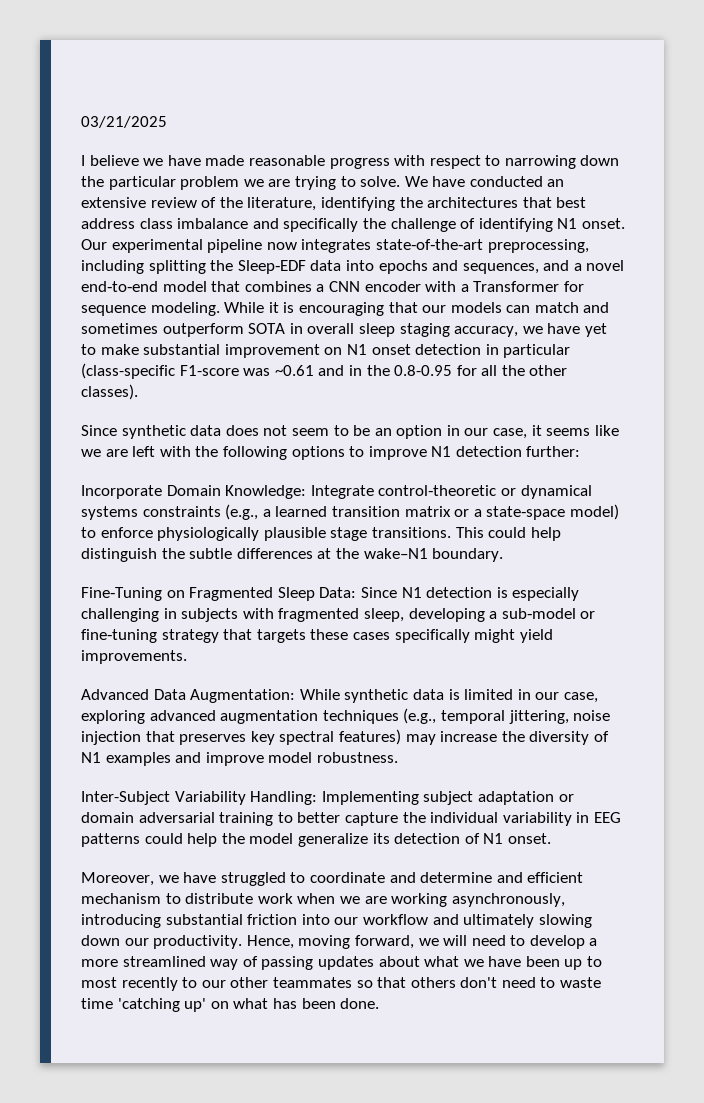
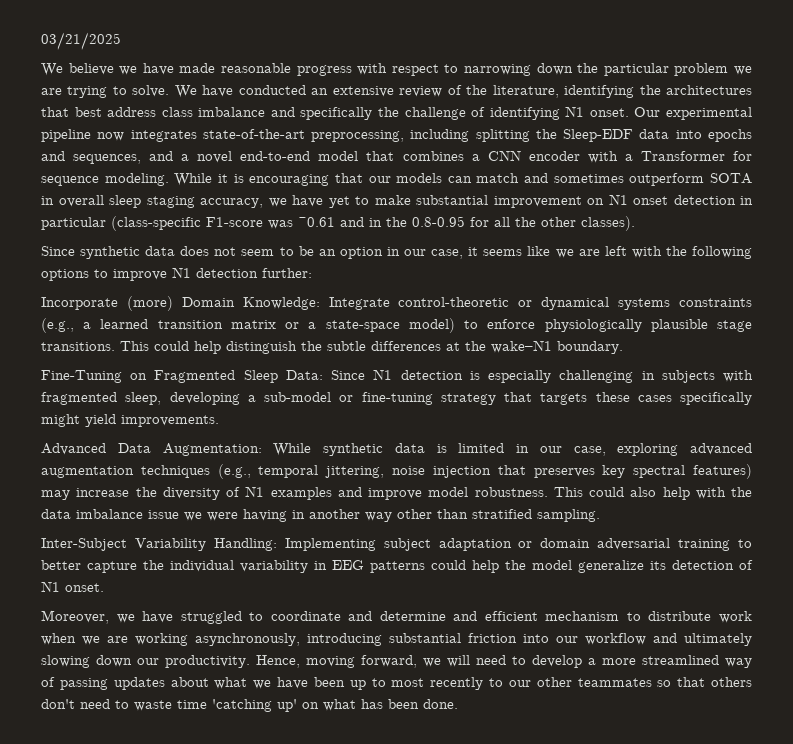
- I believe we have made reasonable progress with respect to narrowing down the particular problem we are trying to solve.
+ We believe we have made reasonable progress with respect to narrowing down the particular problem we are trying to solve.
- Incorporate Domain Knowledge: Integrate control‑theoretic or dynamical systems constraints (e.g., a learned transition matrix or a state‑space model) to enforce physiologically plausible stage transitions.
+ Incorporate (more) Domain Knowledge: Integrate control‑theoretic or dynamical systems constraints (e.g., a learned transition matrix or a state‑space model) to enforce physiologically plausible stage transitions.
+ This could also help with the data imbalance issue we were having in another way other than stratified sampling.

